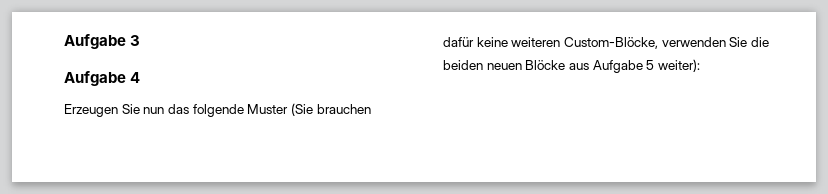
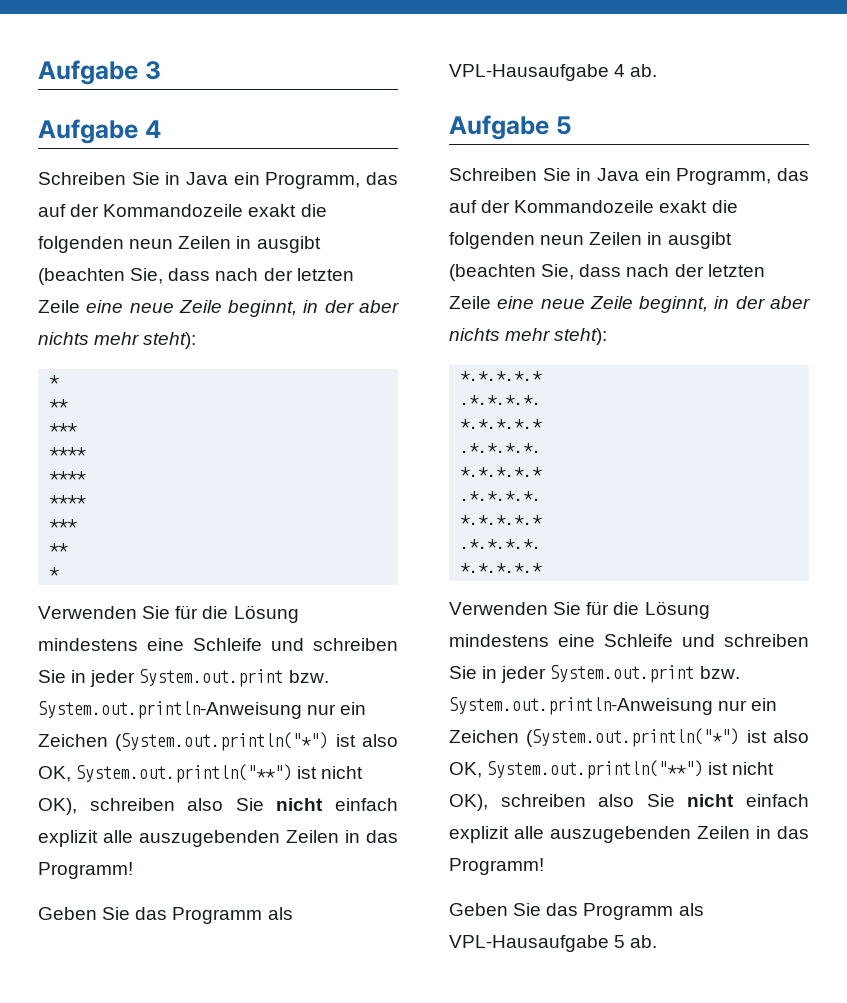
  Aufgabe 4
- Erzeugen Sie nun das folgende Muster (Sie brauchen dafür keine weiteren Custom-Blöcke, verwenden Sie die beiden neuen Blöcke aus Aufgabe 5 weiter):
+ Schreiben Sie in Java ein Programm, das auf der Kommandozeile exakt die folgenden neun Zeilen in ausgibt (beachten Sie, dass nach der letzten Zeile eine neue Zeile beginnt, in der aber nichts mehr steht):
+ *
+ **
+ ***
+ ****
+ ****
+ ****
+ ***
+ **
+ *
+ Verwenden Sie für die Lösung mindestens eine Schleife und schreiben Sie in jeder System.out.print bzw. System.out.println-Anweisung nur ein Zeichen (System.out.println("*") ist also OK, System.out.println("**") ist nicht OK), schreiben also Sie nicht einfach explizit alle auszugebenden Zeilen in das Programm!
+ Geben Sie das Programm als VPL-Hausaufgabe 4 ab.
+ Aufgabe 5
+ Schreiben Sie in Java ein Programm, das auf der Kommandozeile exakt die folgenden neun Zeilen in ausgibt (beachten Sie, dass nach der letzten Zeile eine neue Zeile beginnt, in der aber nichts mehr steht):
+ *.*.*.*.*
+ .*.*.*.*.
+ *.*.*.*.*
+ .*.*.*.*.
+ *.*.*.*.*
+ .*.*.*.*.
+ *.*.*.*.*
+ .*.*.*.*.
+ *.*.*.*.*
+ Verwenden Sie für die Lösung mindestens eine Schleife und schreiben Sie in jeder System.out.print bzw. System.out.println-Anweisung nur ein Zeichen (System.out.println("*") ist also OK, System.out.println("**") ist nicht OK), schreiben also Sie nicht einfach explizit alle auszugebenden Zeilen in das Programm!
+ Geben Sie das Programm als VPL-Hausaufgabe 5 ab.

